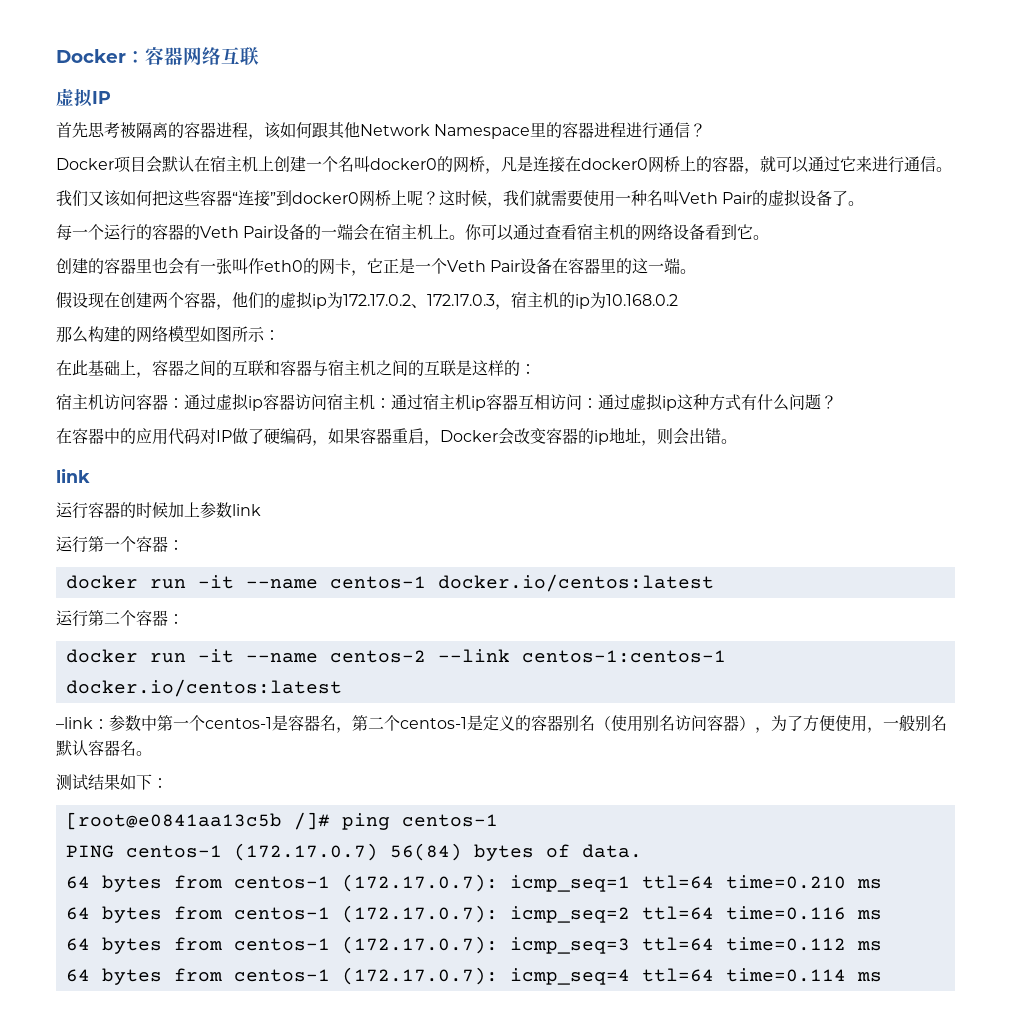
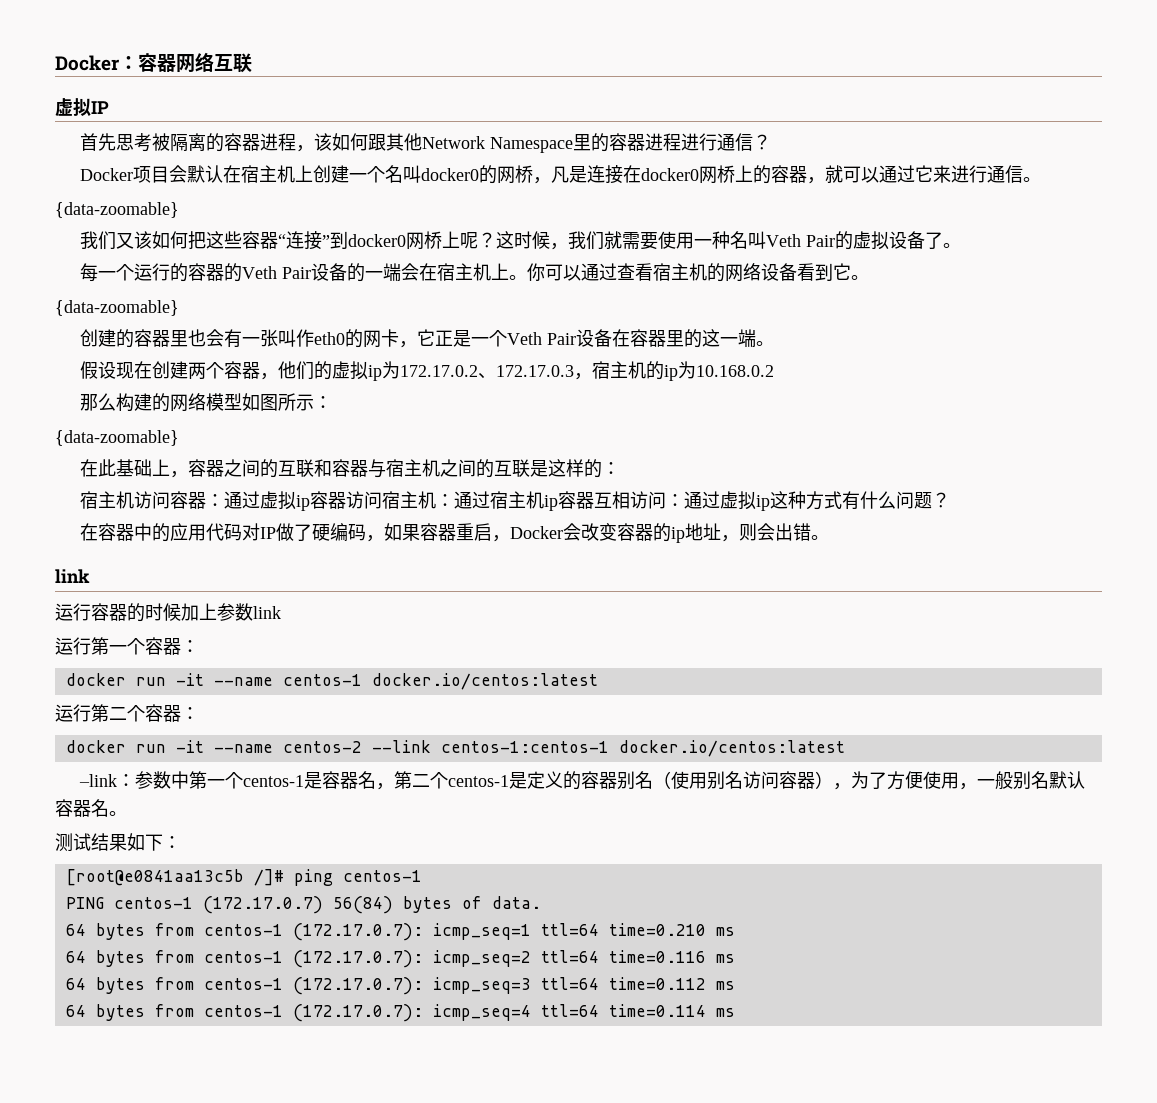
  Docker项目会默认在宿主机上创建一个名叫docker0的网桥，凡是连接在docker0网桥上的容器，就可以通过它来进行通信。
+ {data-zoomable}
  你可以通过查看宿主机的网络设备看到它。
+ {data-zoomable}
  那么构建的网络模型如图所示：
+ {data-zoomable}

